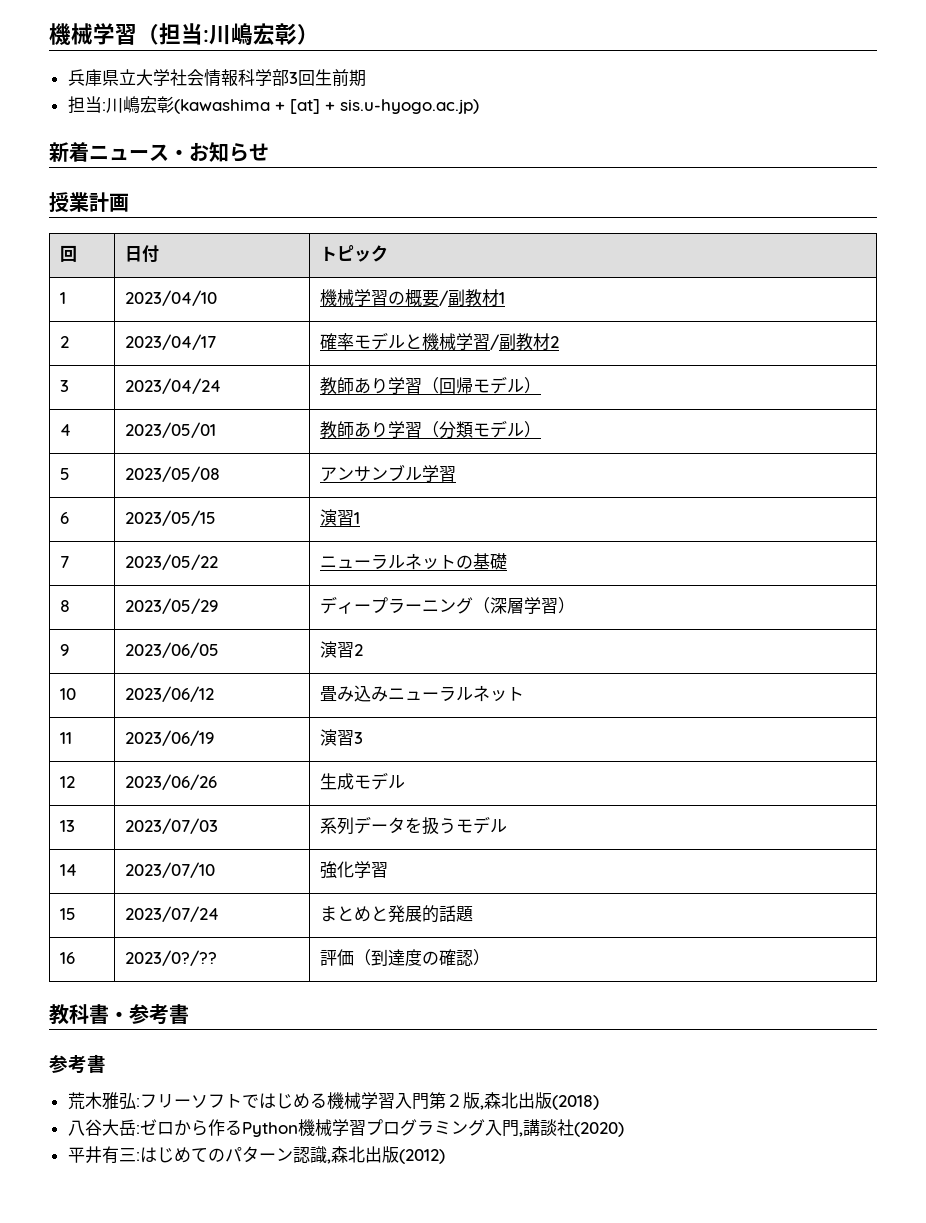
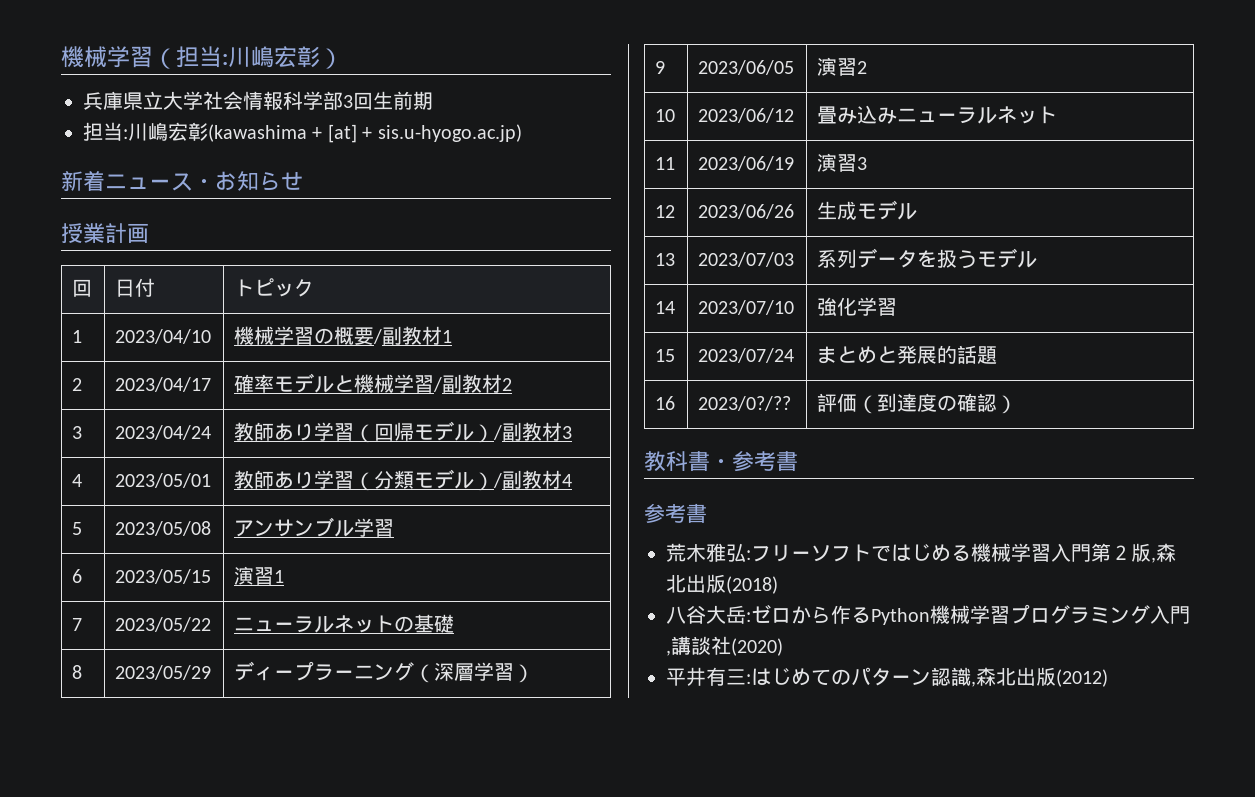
- 3 | 2023/04/24 | 教師あり学習（回帰モデル）
+ 3 | 2023/04/24 | 教師あり学習（回帰モデル）/副教材3
- 4 | 2023/05/01 | 教師あり学習（分類モデル）
+ 4 | 2023/05/01 | 教師あり学習（分類モデル）/副教材4

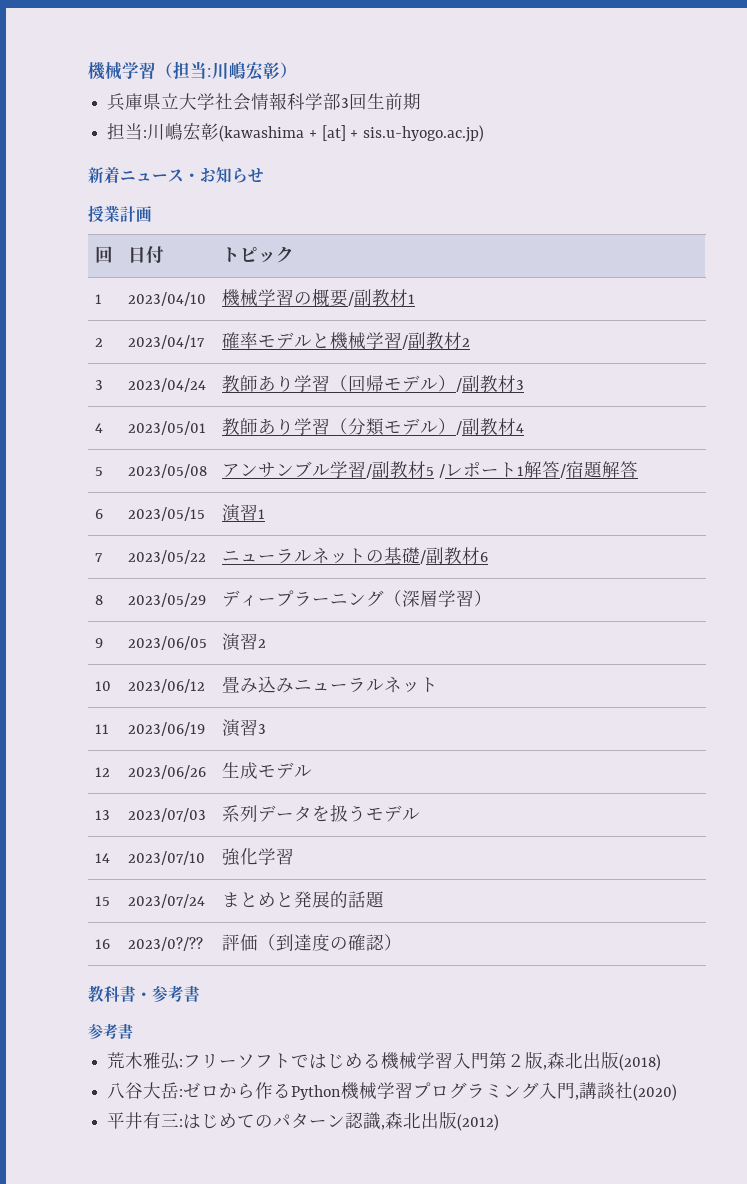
- 5 | 2023/05/08 | アンサンブル学習
+ 5 | 2023/05/08 | アンサンブル学習/副教材5 /レポート1解答/宿題解答
- 7 | 2023/05/22 | ニューラルネットの基礎
+ 7 | 2023/05/22 | ニューラルネットの基礎/副教材6

